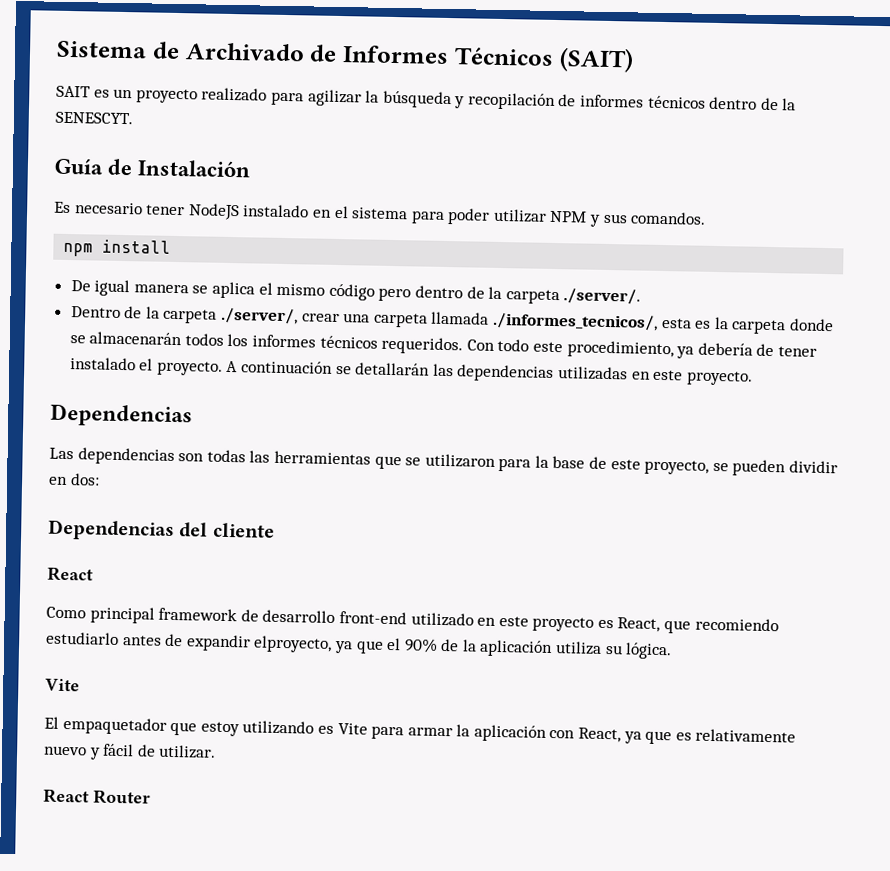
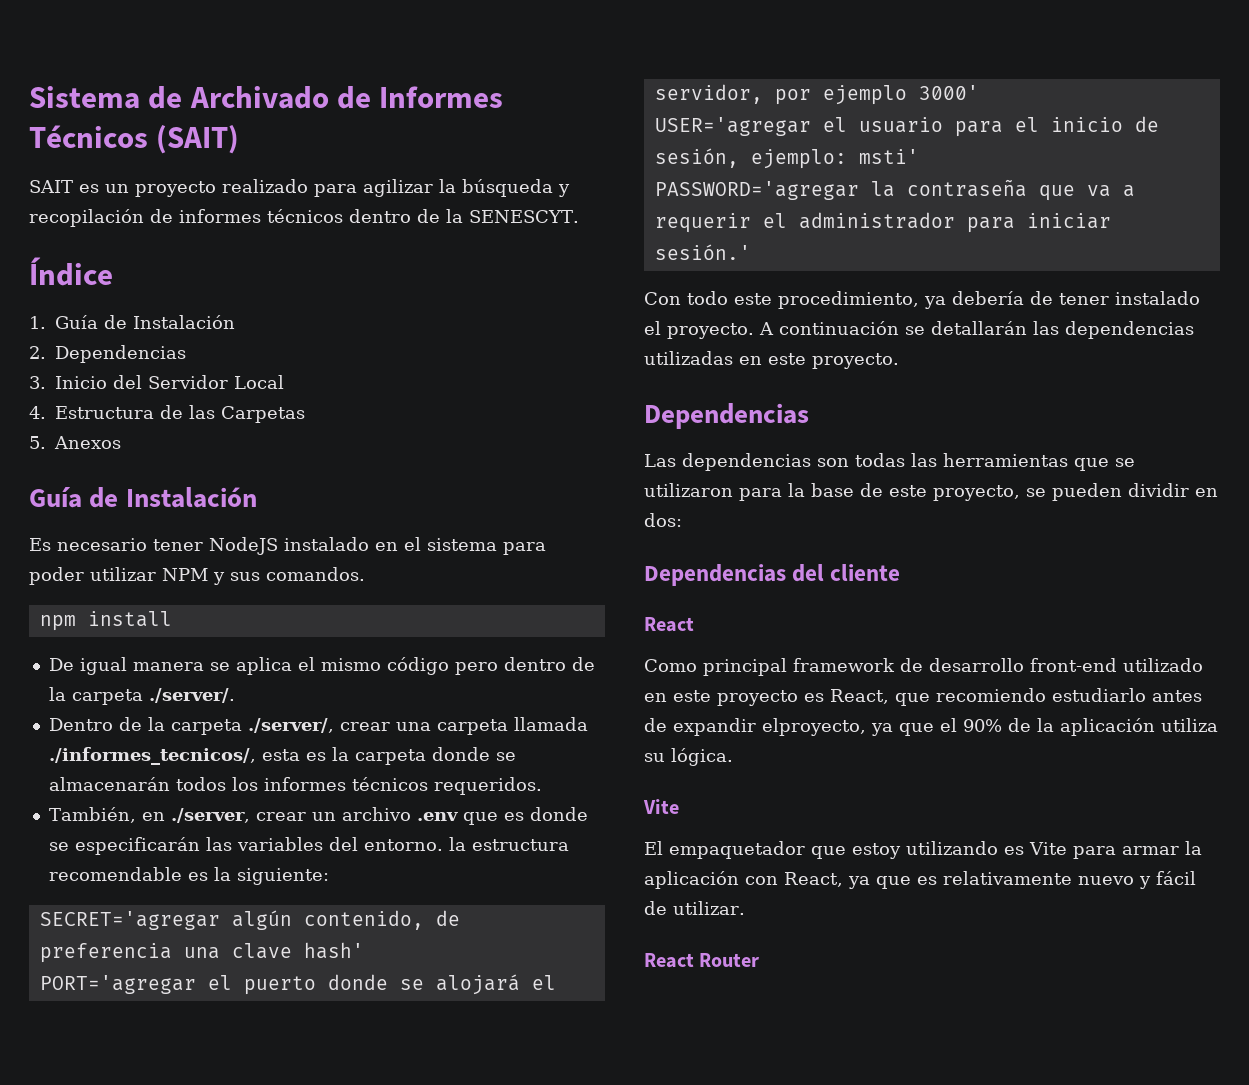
+ Índice
+ 1. Guía de Instalación
+ 2. Dependencias
+ 3. Inicio del Servidor Local
+ 4. Estructura de las Carpetas
+ 5. Anexos
- Dentro de la carpeta ./server/, crear una carpeta llamada ./informes_tecnicos/, esta es la carpeta donde se almacenarán todos los informes técnicos requeridos. Con todo este procedimiento, ya debería de tener instalado el proyecto.
+ Dentro de la carpeta ./server/, crear una carpeta llamada ./informes_tecnicos/, esta es la carpeta donde se almacenarán todos los informes técnicos requeridos.
+ También, en ./server, crear un archivo .env que es donde se especificarán las variables del entorno. la estructura recomendable es la siguiente:
+ SECRET='agregar algún contenido, de preferencia una clave hash'
+ PORT='agregar el puerto donde se alojará el servidor, por ejemplo 3000'
+ USER='agregar el usuario para el inicio de sesión, ejemplo: msti'
+ PASSWORD='agregar la contraseña que va a requerir el administrador para iniciar sesión.'
+ Con todo este procedimiento, ya debería de tener instalado el proyecto.

